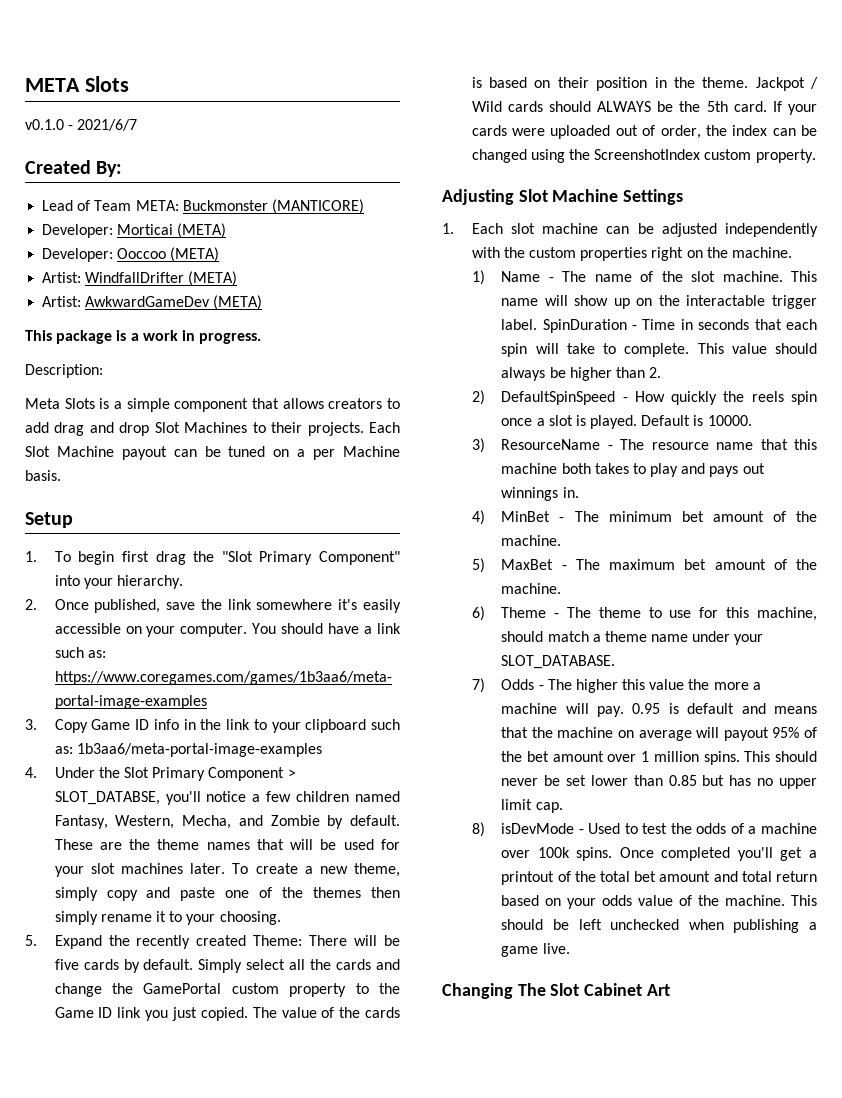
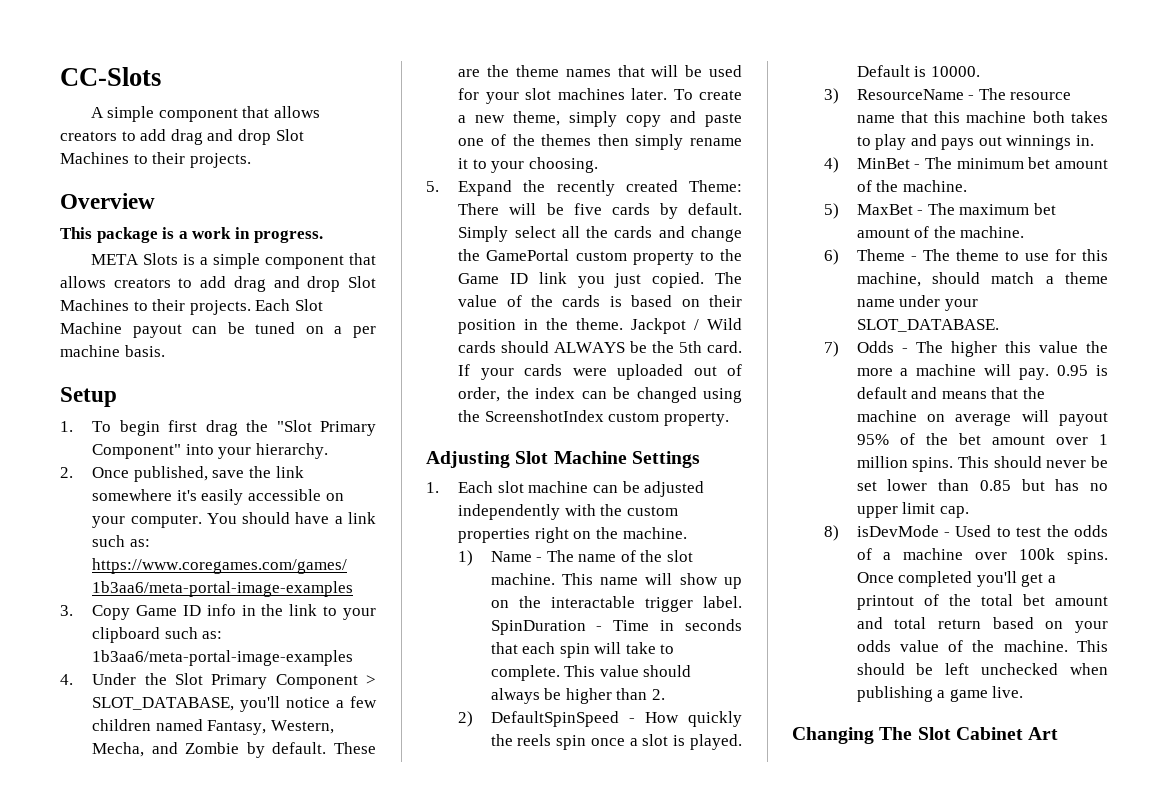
- META Slots
- v0.1.0 - 2021/6/7
- Created By:
- Lead of Team META: Buckmonster (MANTICORE)
- Developer: Morticai (META)
- Developer: Ooccoo (META)
- Artist: WindfallDrifter (META)
- Artist: AwkwardGameDev (META)
+ CC-Slots
+ A simple component that allows creators to add drag and drop Slot Machines to their projects.
+ Overview
- Description:
- Meta Slots is a simple component that allows creators to add drag and drop Slot Machines to their projects.
+ META Slots is a simple component that allows creators to add drag and drop Slot Machines to their projects.
- Each Slot Machine payout can be tuned on a per Machine basis.
+ Each Slot Machine payout can be tuned on a per machine basis.
- 4. Under the Slot Primary Component > SLOT_DATABSE, you'll notice a few children named Fantasy, Western, Mecha, and Zombie by default.
+ 4. Under the Slot Primary Component > SLOT_DATABASE, you'll notice a few children named Fantasy, Western, Mecha, and Zombie by default.

